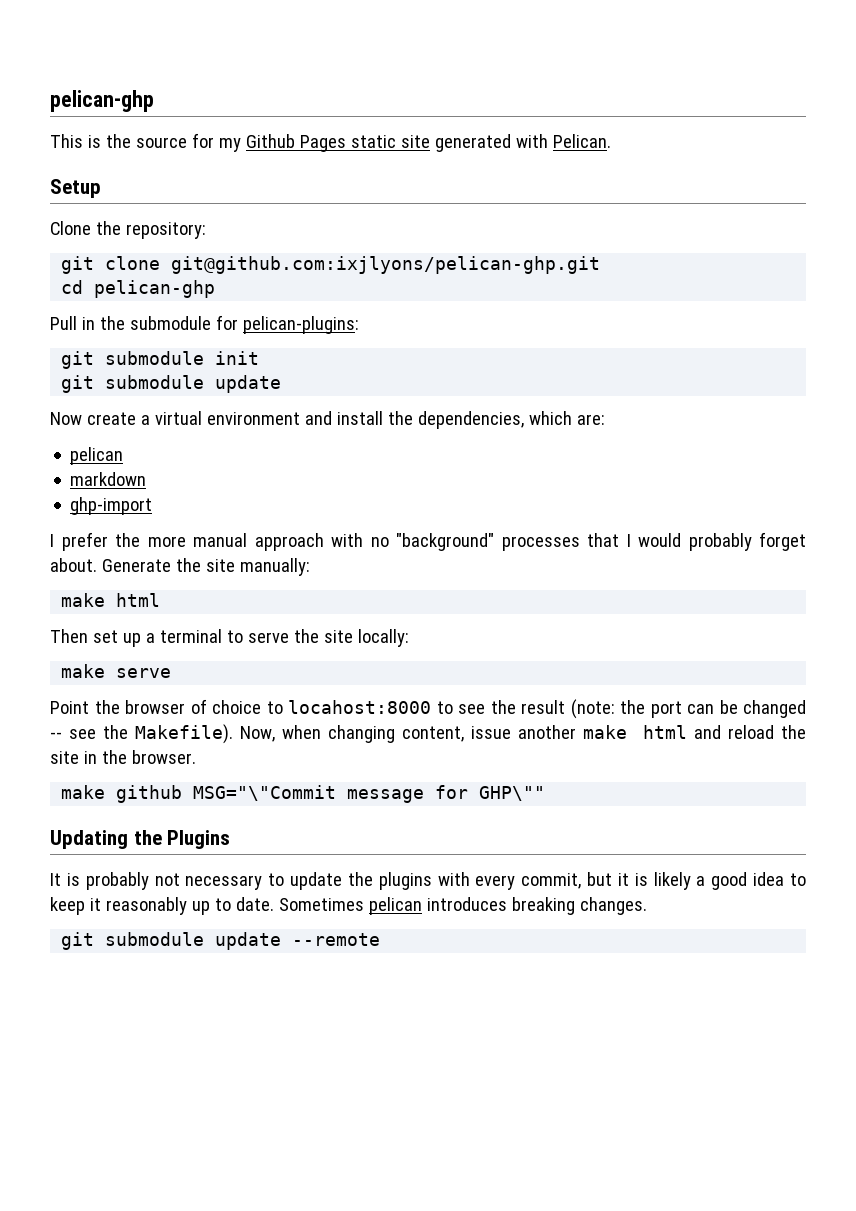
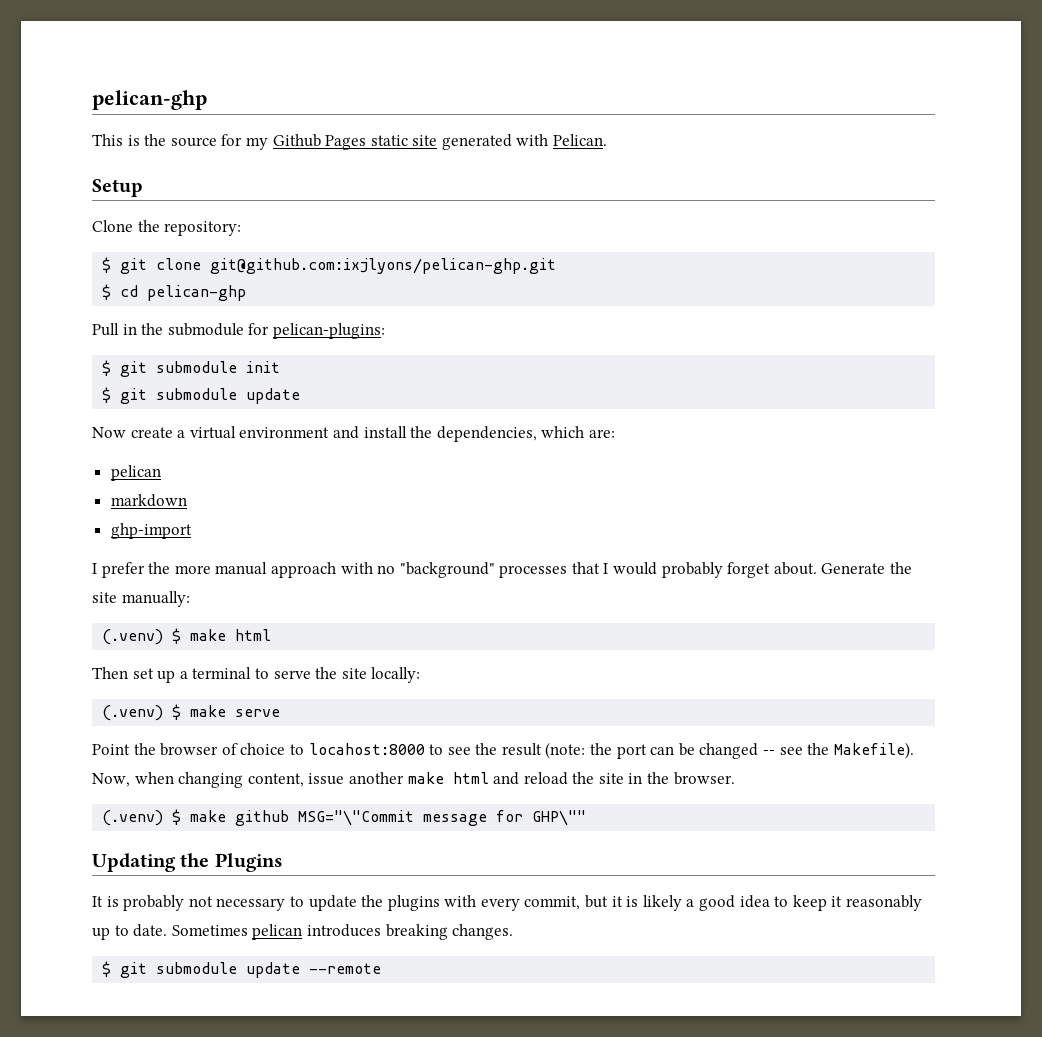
- git clone git@github.com:ixjlyons/pelican-ghp.git
+ $ git clone git@github.com:ixjlyons/pelican-ghp.git
- cd pelican-ghp
+ $ cd pelican-ghp
- git submodule init
- git submodule update
+ $ git submodule init
+ $ git submodule update
  Generate the site manually:
- make html
+ (.venv) $ make html
- make serve
+ (.venv) $ make serve
- make github MSG="\"Commit message for GHP\""
+ (.venv) $ make github MSG="\"Commit message for GHP\""
- git submodule update --remote
+ $ git submodule update --remote

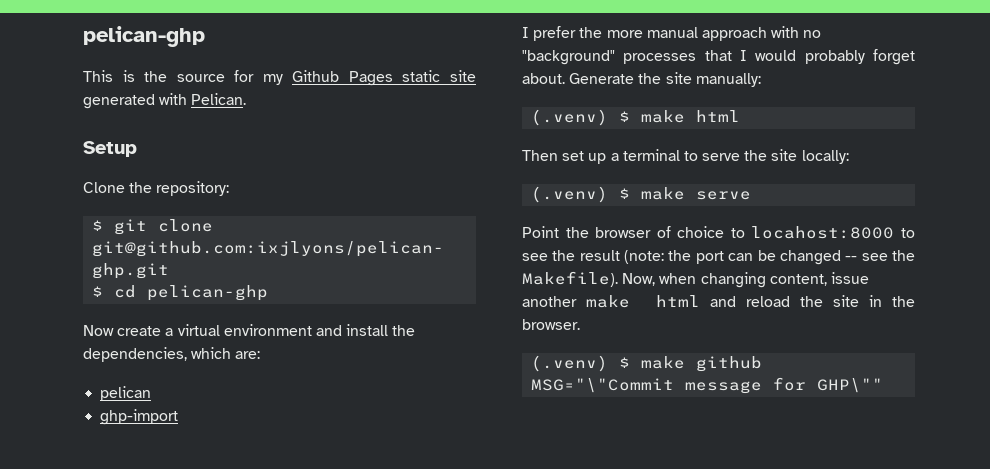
- Pull in the submodule for pelican-plugins:
- $ git submodule init
- $ git submodule update
- markdown
- Updating the Plugins
- It is probably not necessary to update the plugins with every commit, but it is likely a good idea to keep it reasonably up to date. Sometimes pelican introduces breaking changes.
- $ git submodule update --remote

